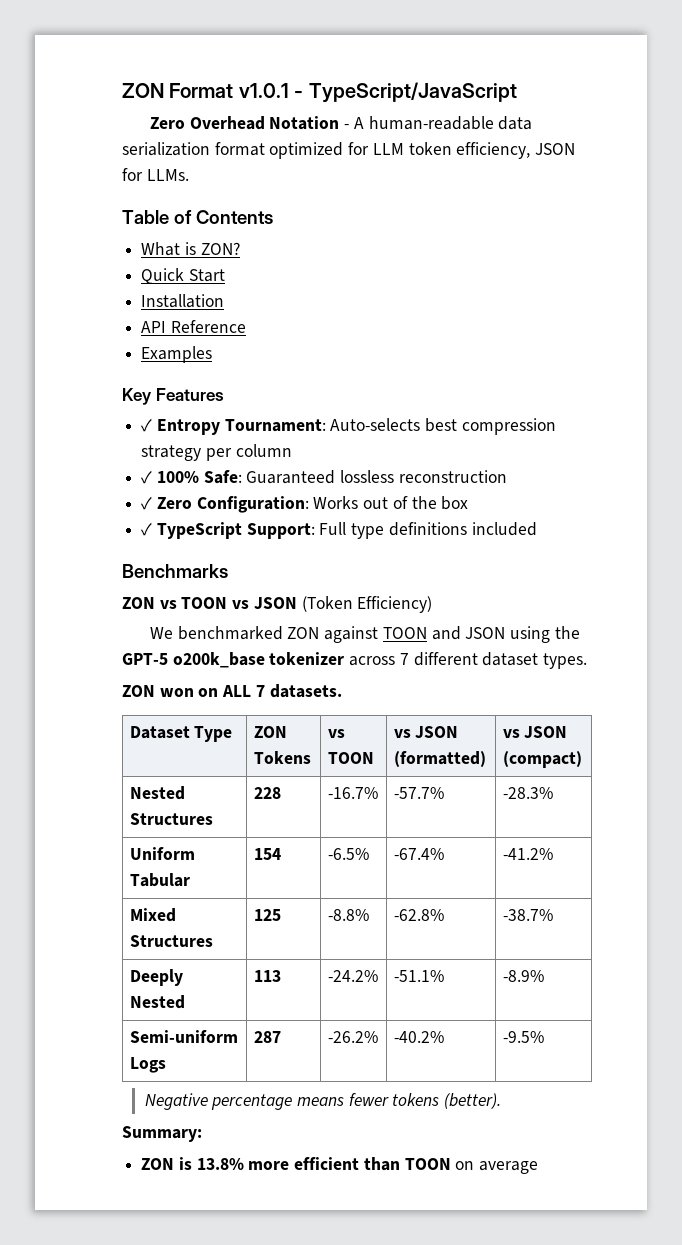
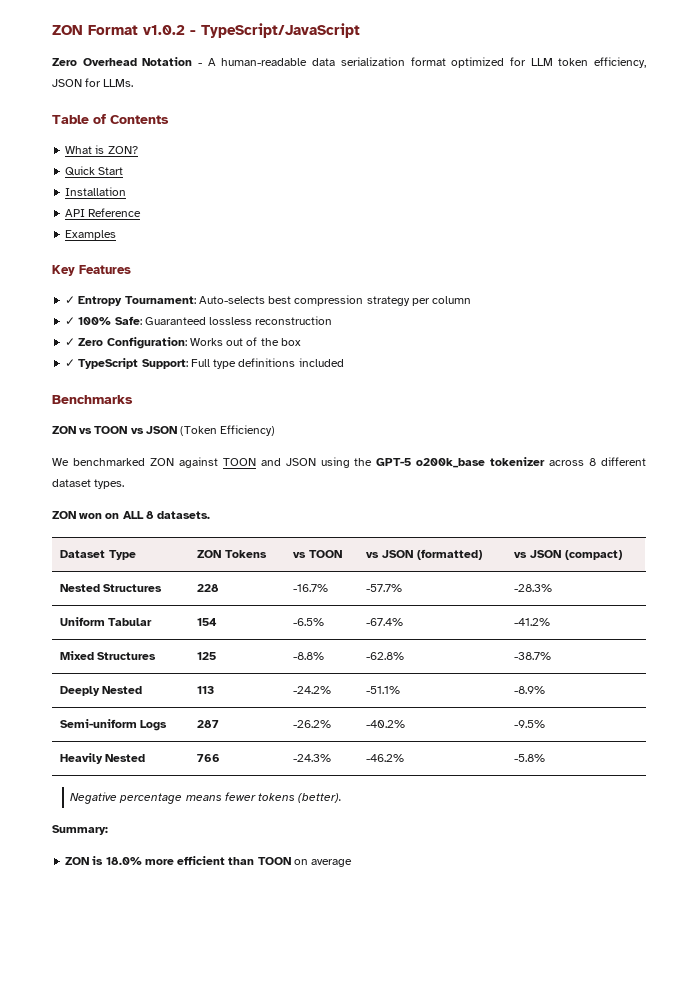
- ZON Format v1.0.1 - TypeScript/JavaScript
+ ZON Format v1.0.2 - TypeScript/JavaScript
- We benchmarked ZON against TOON and JSON using the GPT-5 o200k_base tokenizer across 7 different dataset types.
+ We benchmarked ZON against TOON and JSON using the GPT-5 o200k_base tokenizer across 8 different dataset types.
- ZON won on ALL 7 datasets.
+ ZON won on ALL 8 datasets.
+ Heavily Nested | 766 | -24.3% | -46.2% | -5.8%
- ZON is 13.8% more efficient than TOON on average
+ ZON is 18.0% more efficient than TOON on average

